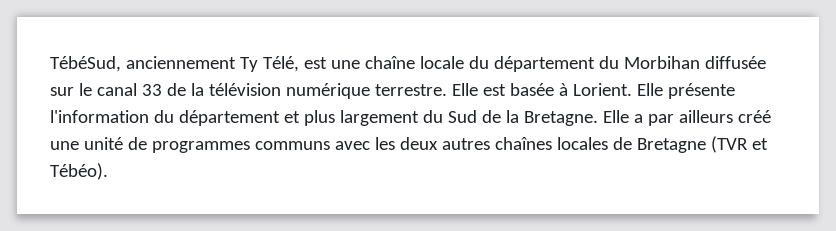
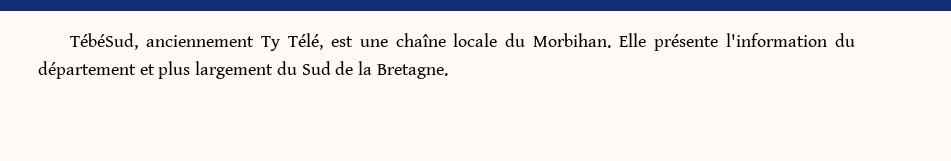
- TébéSud, anciennement Ty Télé, est une chaîne locale du département du Morbihan diffusée sur le canal 33 de la télévision numérique terrestre. Elle est basée à Lorient.
+ TébéSud, anciennement Ty Télé, est une chaîne locale du Morbihan.
- Elle a par ailleurs créé une unité de programmes communs avec les deux autres chaînes locales de Bretagne (TVR et Tébéo).

